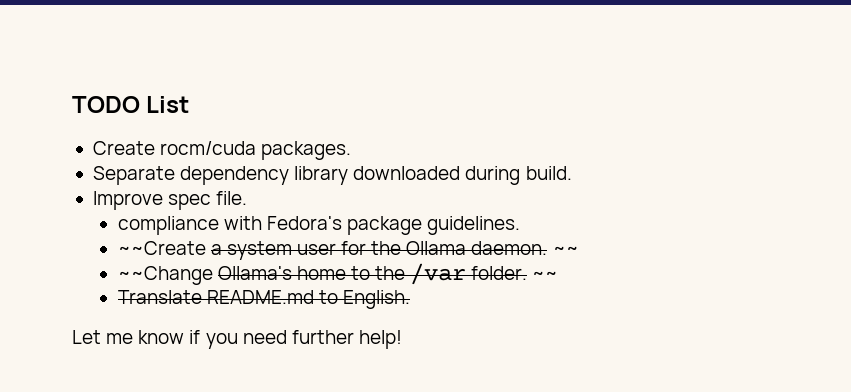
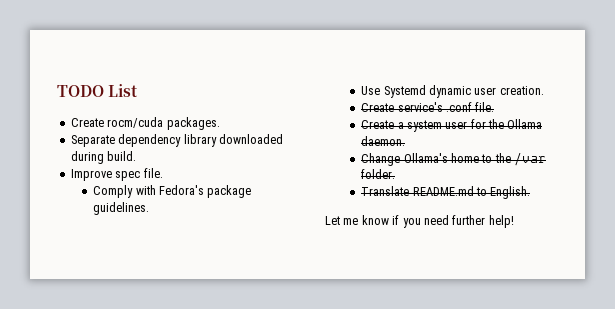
- compliance with Fedora's package guidelines.
+ Comply with Fedora's package guidelines.
- ~~Create a system user for the Ollama daemon. ~~
- ~~Change Ollama's home to the /var folder. ~~
+ Use Systemd dynamic user creation.
+ Create service's .conf file.
+ Create a system user for the Ollama daemon.
+ Change Ollama's home to the /var folder.

